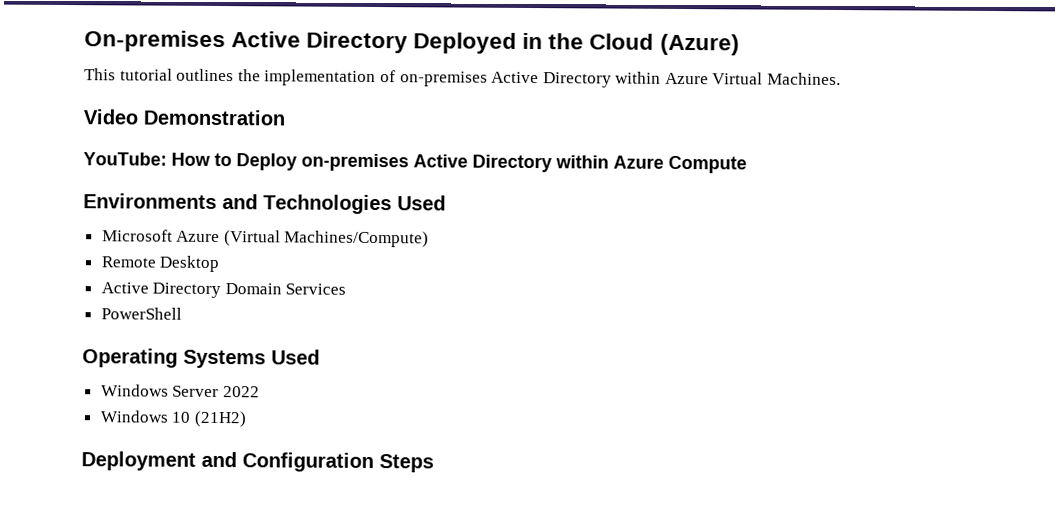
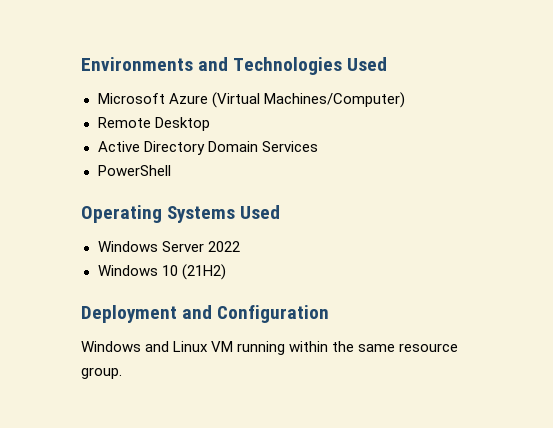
- On-premises Active Directory Deployed in the Cloud (Azure)
- This tutorial outlines the implementation of on-premises Active Directory within Azure Virtual Machines.
- Video Demonstration
- YouTube: How to Deploy on-premises Active Directory within Azure Compute
- Microsoft Azure (Virtual Machines/Compute)
+ Microsoft Azure (Virtual Machines/Computer)
- Deployment and Configuration Steps
+ Deployment and Configuration
+ Windows and Linux VM running within the same resource group.

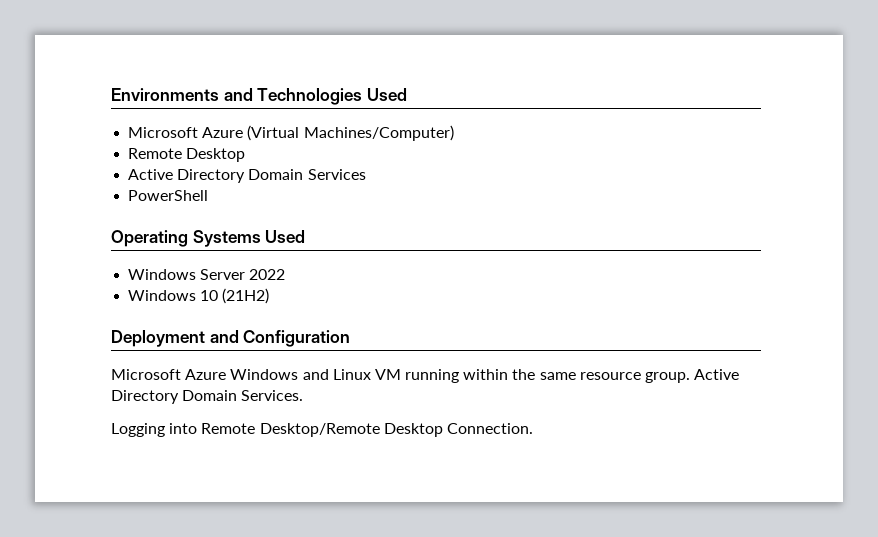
- Windows and Linux VM running within the same resource group.
+ Microsoft Azure Windows and Linux VM running within the same resource group.
+ Active Directory Domain Services.
+ Logging into Remote Desktop/Remote Desktop Connection.

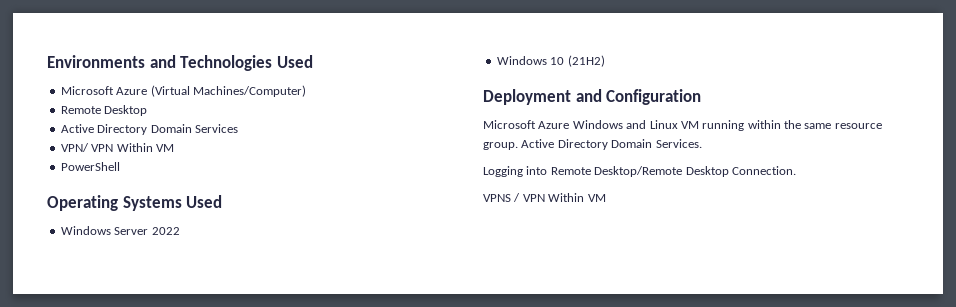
+ VPN/ VPN Within VM
+ VPNS / VPN Within VM

